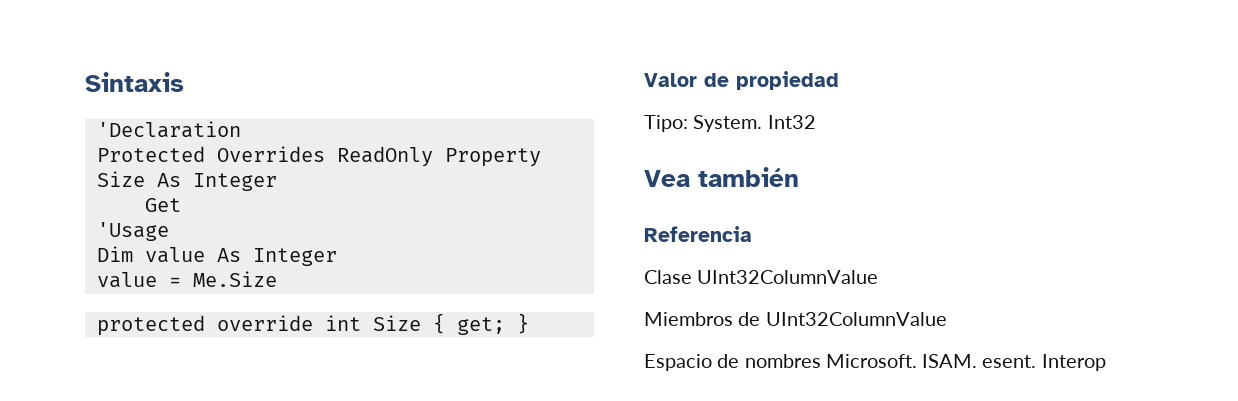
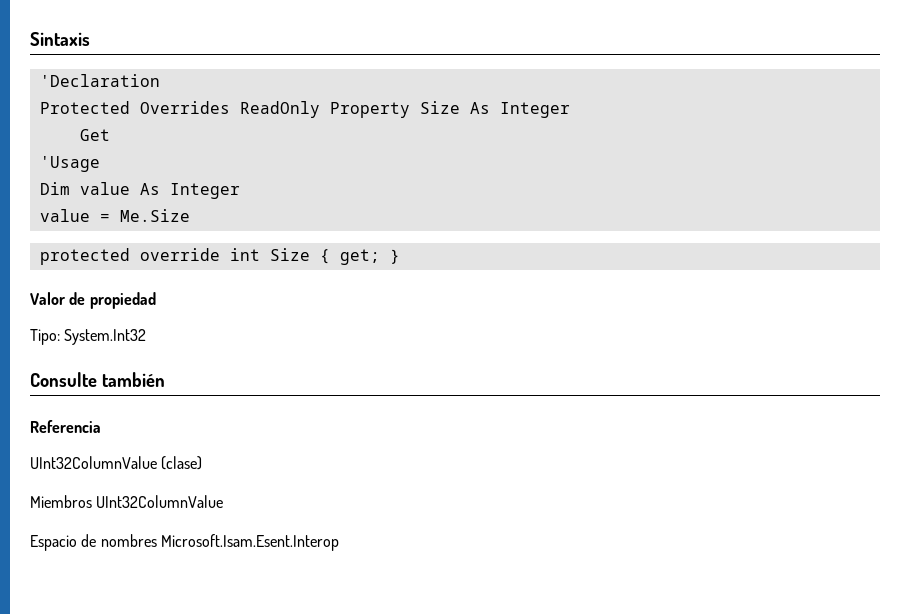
- Tipo: System. Int32
- Vea también
+ Tipo: System.Int32
+ Consulte también
- Clase UInt32ColumnValue
+ UInt32ColumnValue (clase)
- Miembros de UInt32ColumnValue
+ Miembros UInt32ColumnValue
- Espacio de nombres Microsoft. ISAM. esent. Interop
+ Espacio de nombres Microsoft.Isam.Esent.Interop

